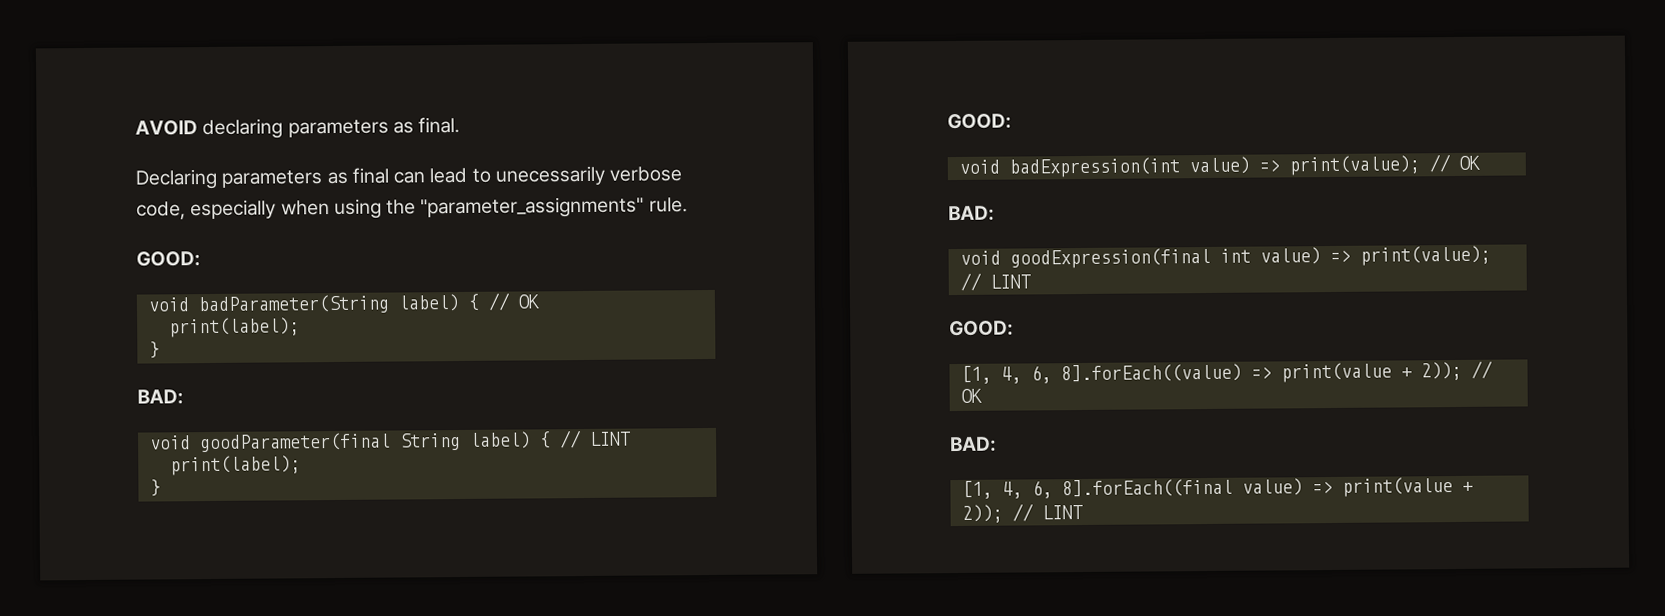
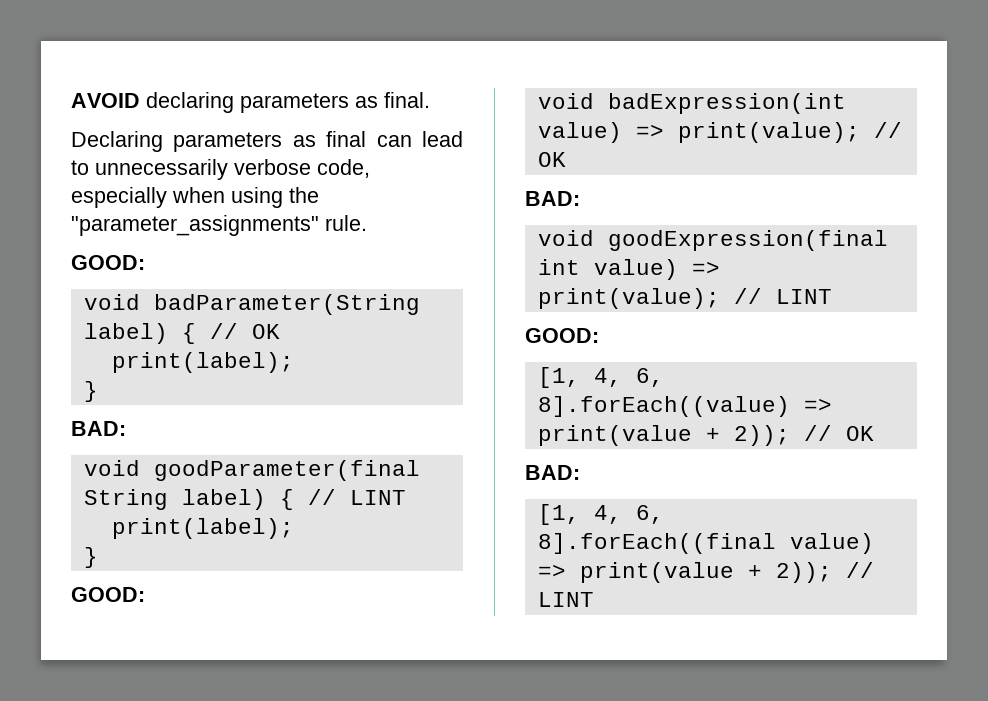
- Declaring parameters as final can lead to unecessarily verbose code, especially when using the "parameter_assignments" rule.
+ Declaring parameters as final can lead to unnecessarily verbose code, especially when using the "parameter_assignments" rule.

